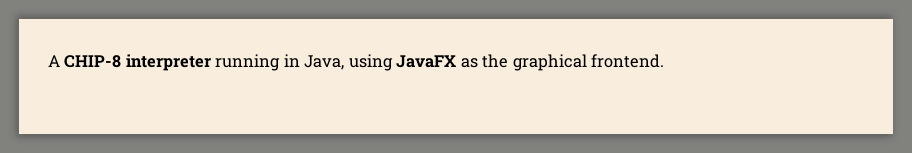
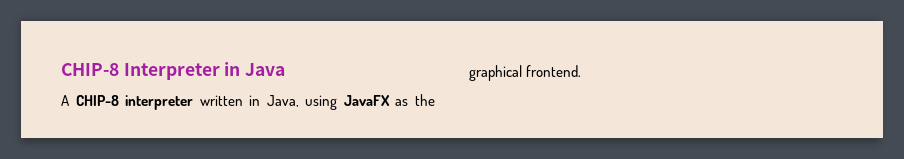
+ CHIP-8 Interpreter in Java
- A CHIP-8 interpreter running in Java, using JavaFX as the graphical frontend.
+ A CHIP-8 interpreter written in Java, using JavaFX as the graphical frontend.

